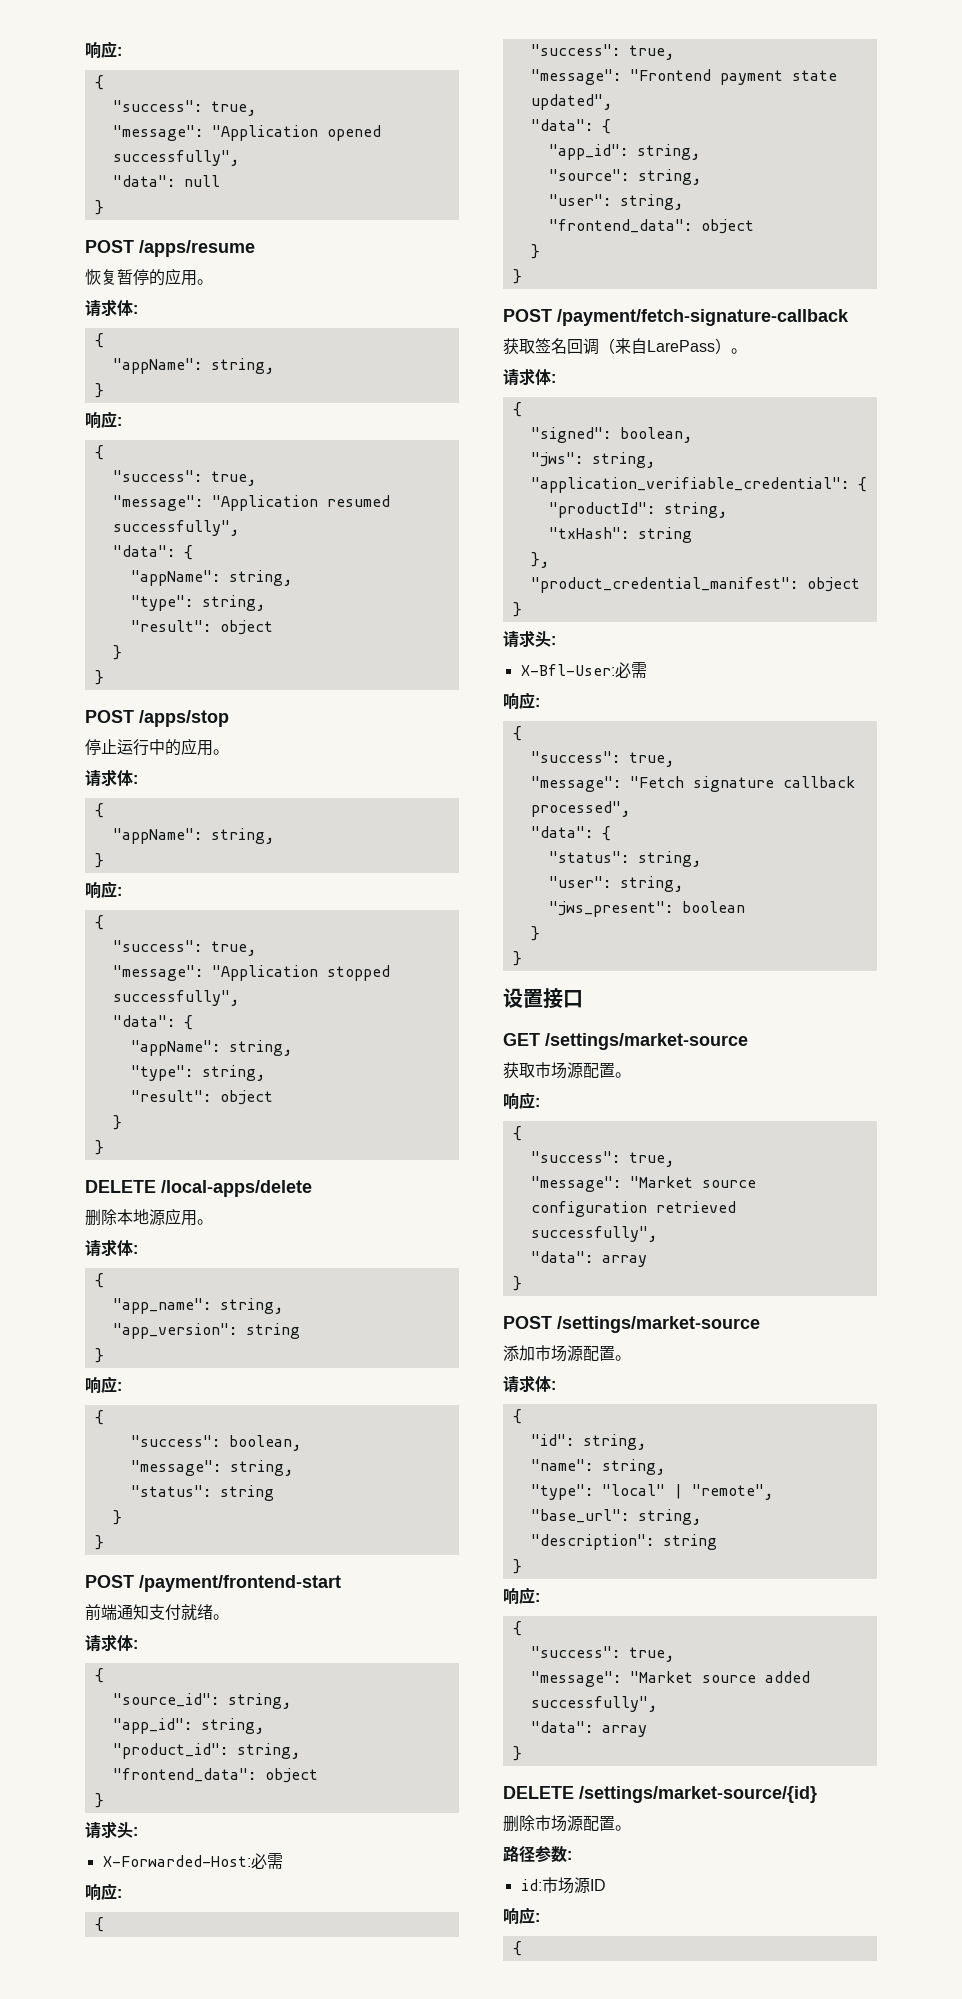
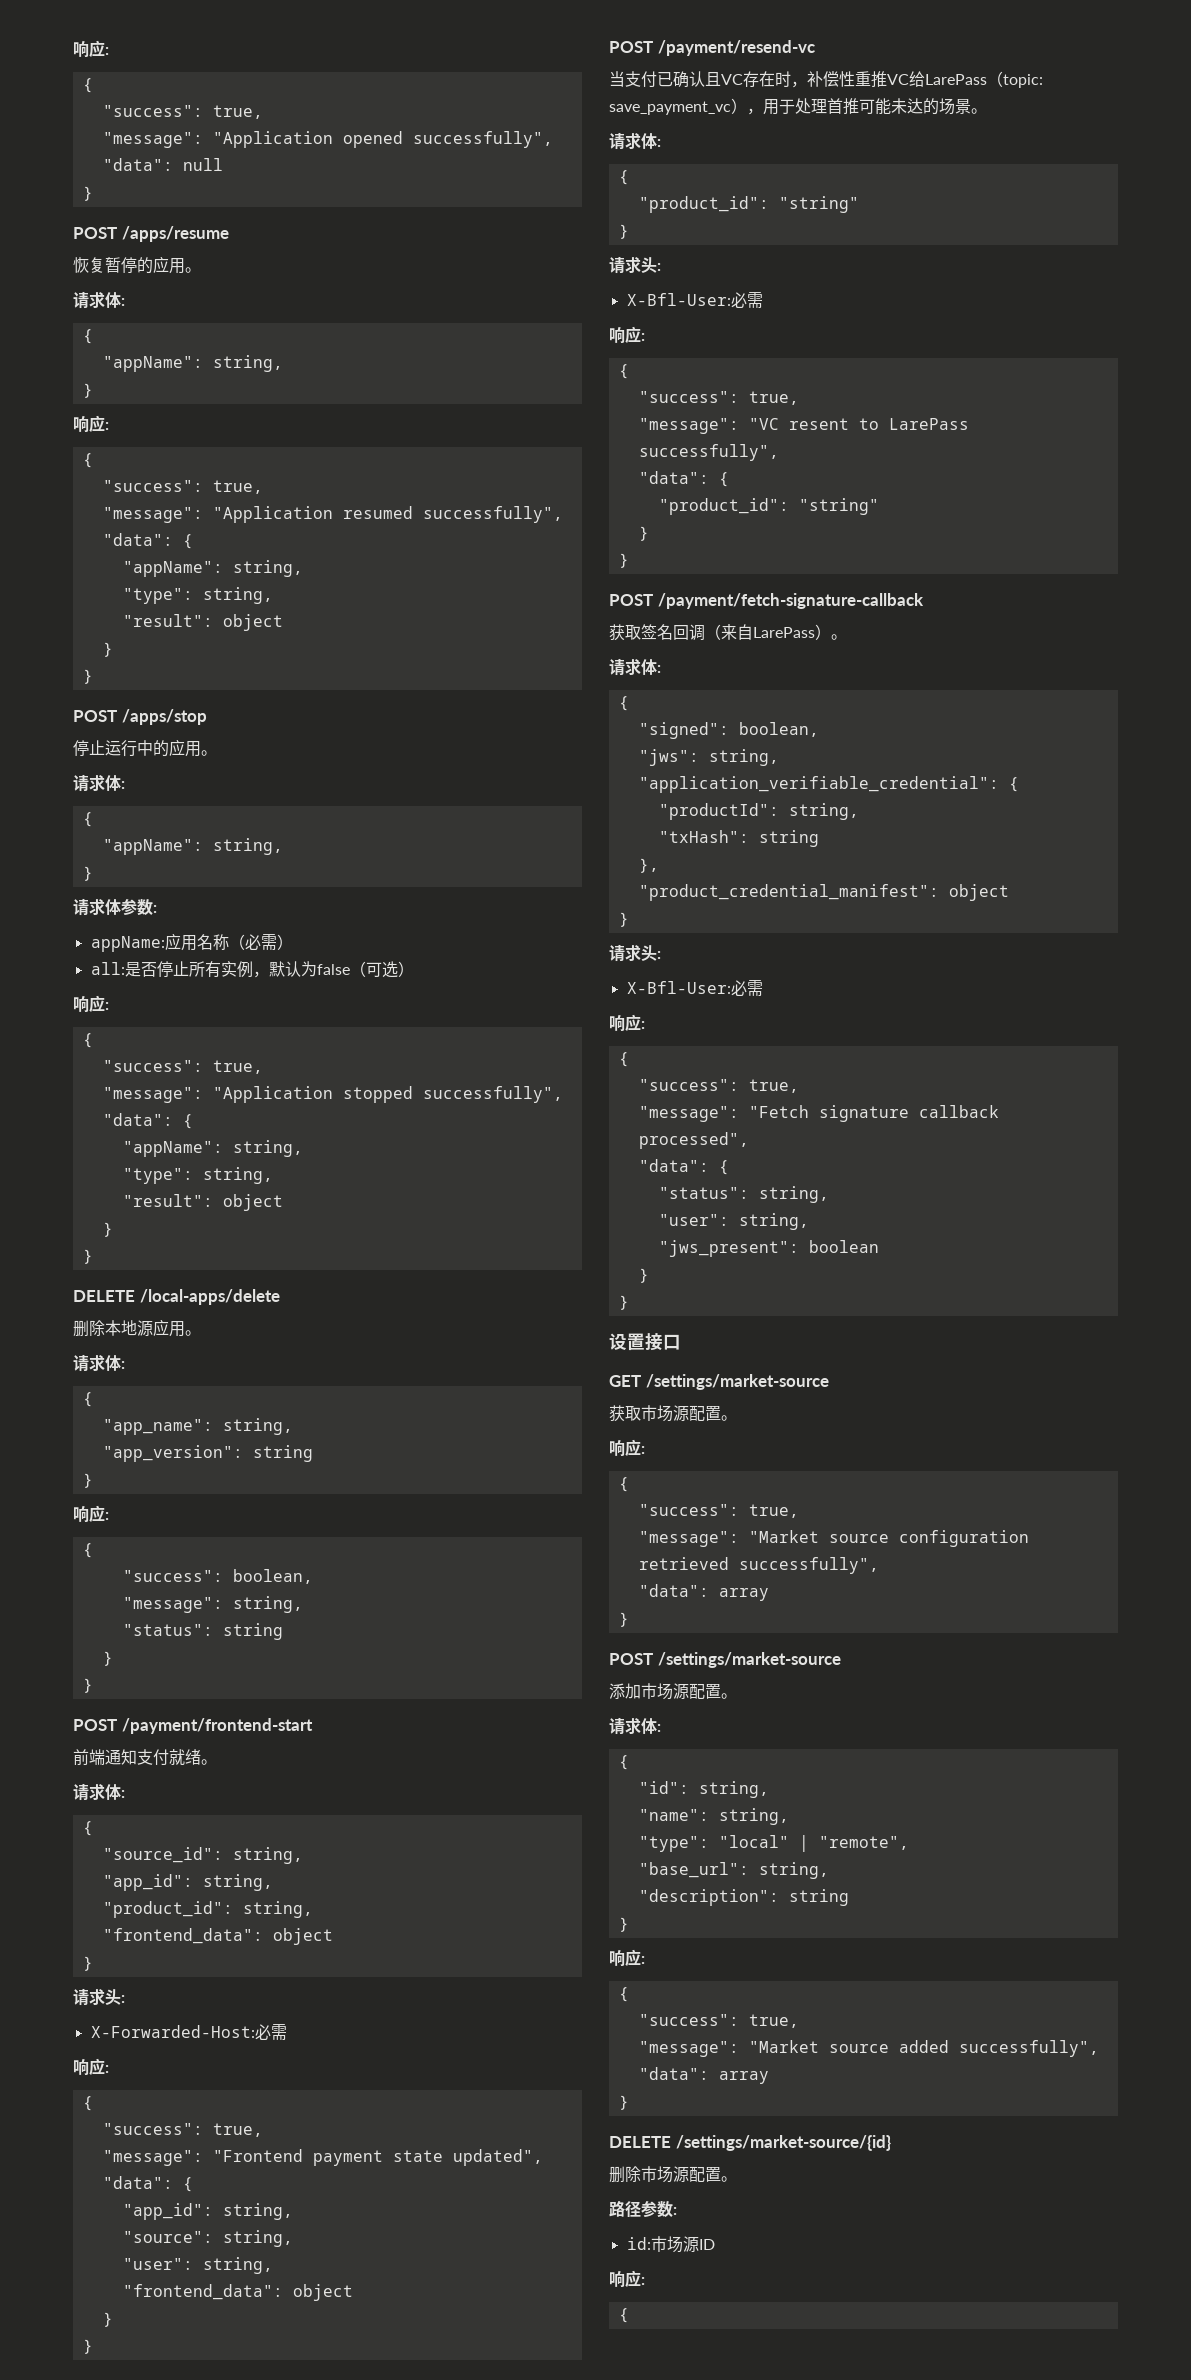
+ 请求体参数:
+ appName:应用名称（必需）
+ all:是否停止所有实例，默认为false（可选）
+ POST /payment/resend-vc
+ 当支付已确认且VC存在时，补偿性重推VC给LarePass（topic: save_payment_vc），用于处理首推可能未达的场景。
+ 请求体:
+ {
+ "product_id": "string"
+ }
+ 请求头:
+ X-Bfl-User:必需
+ 响应:
+ {
+ "success": true,
+ "message": "VC resent to LarePass successfully",
+ "data": {
+ "product_id": "string"
+ }
+ }

